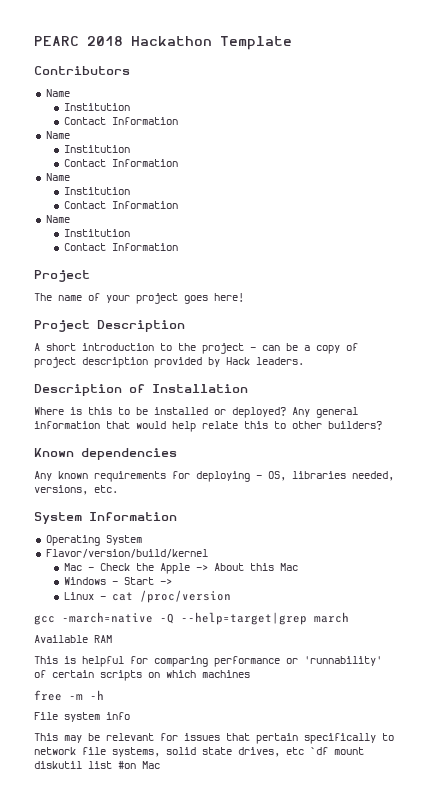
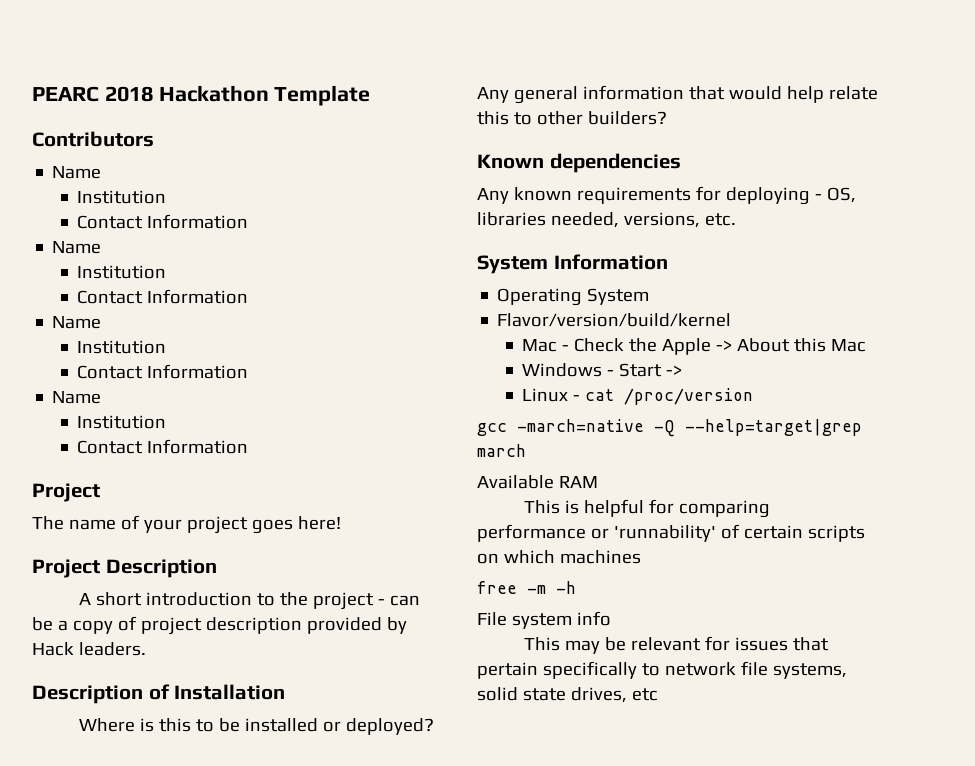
- This may be relevant for issues that pertain specifically to network file systems, solid state drives, etc `df mount diskutil list #on Mac
+ This may be relevant for issues that pertain specifically to network file systems, solid state drives, etc

